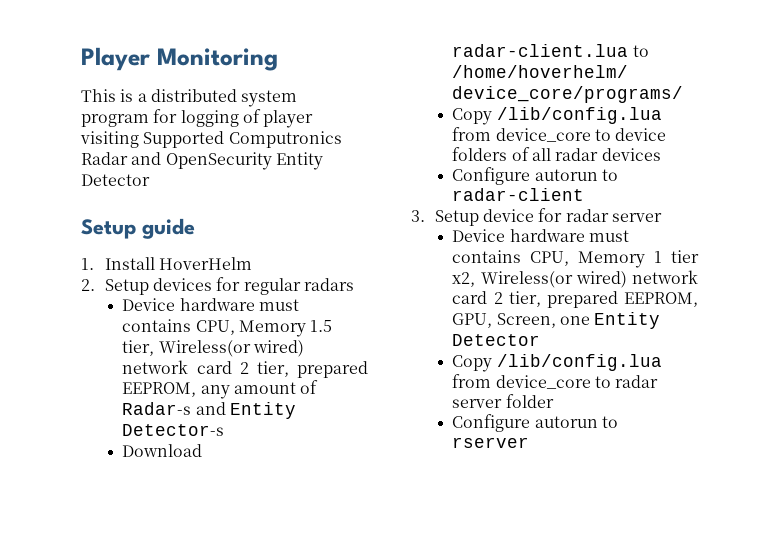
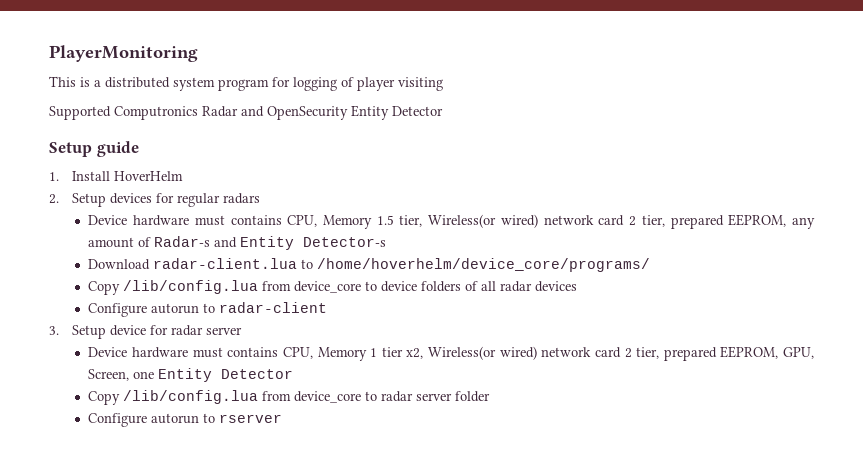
- Player Monitoring
+ PlayerMonitoring
- This is a distributed system program for logging of player visiting Supported Computronics Radar and OpenSecurity Entity Detector
+ This is a distributed system program for logging of player visiting
+ Supported Computronics Radar and OpenSecurity Entity Detector

